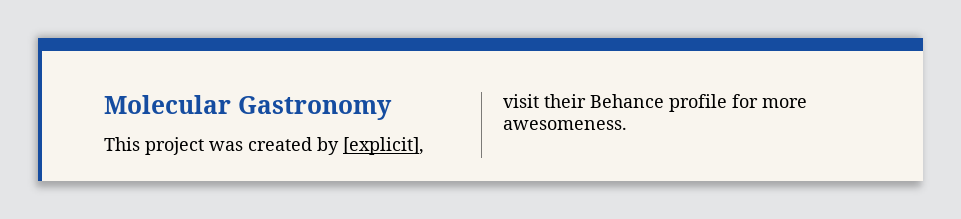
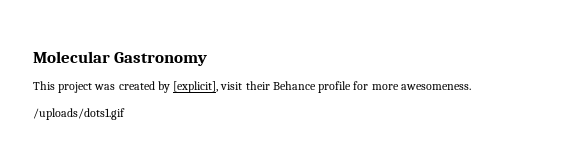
+ /uploads/dots1.gif

